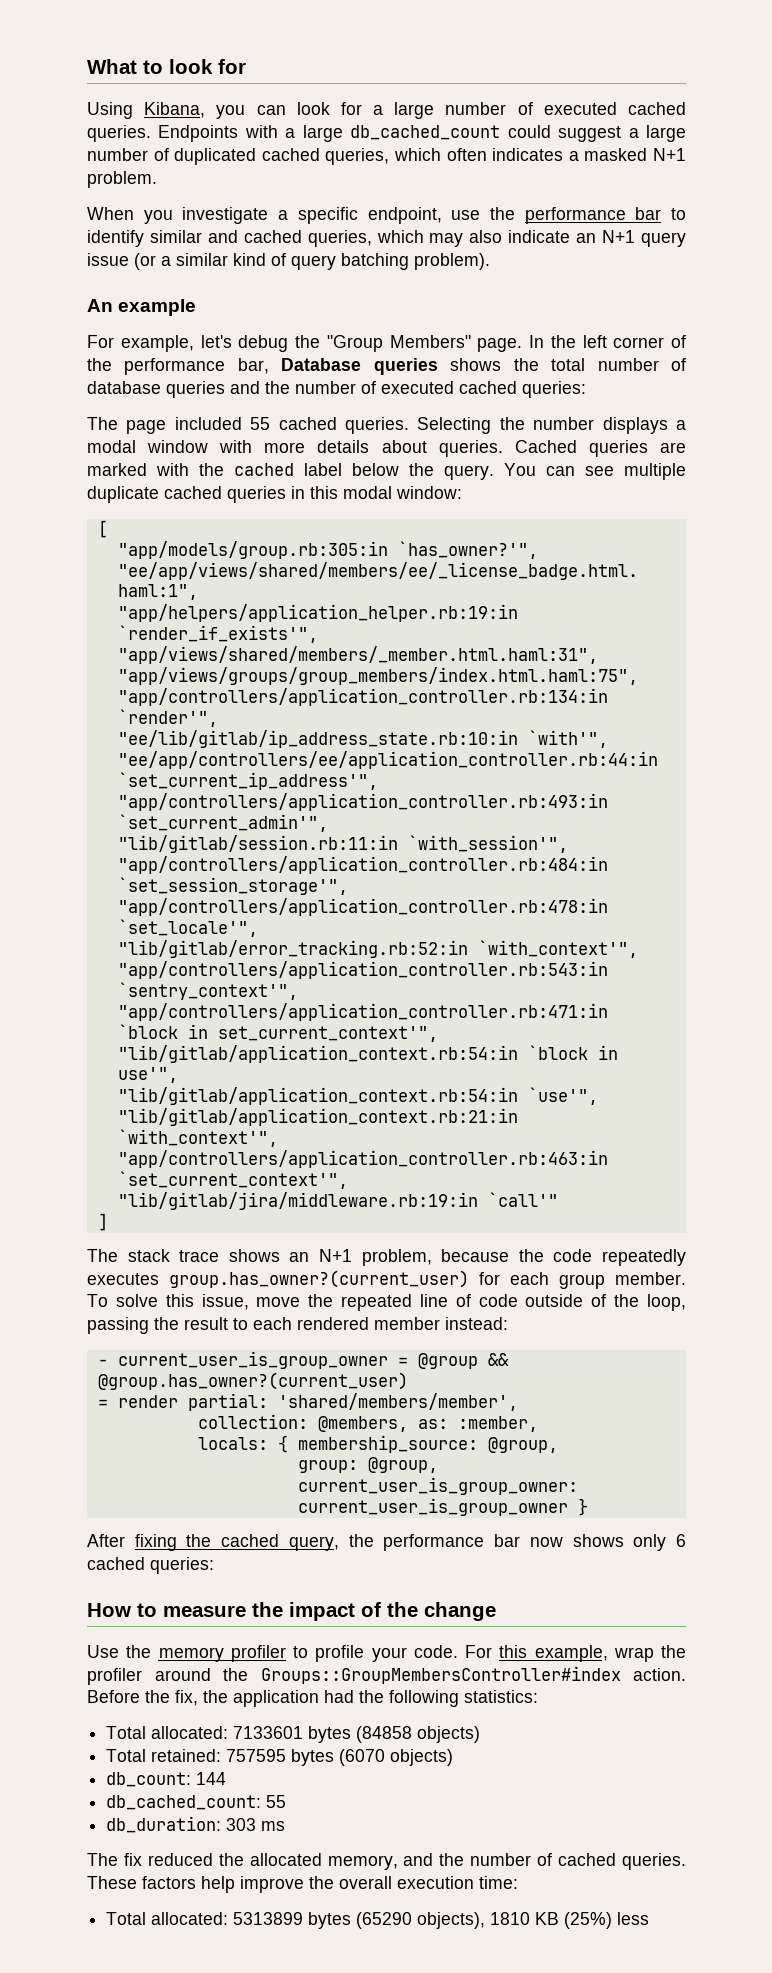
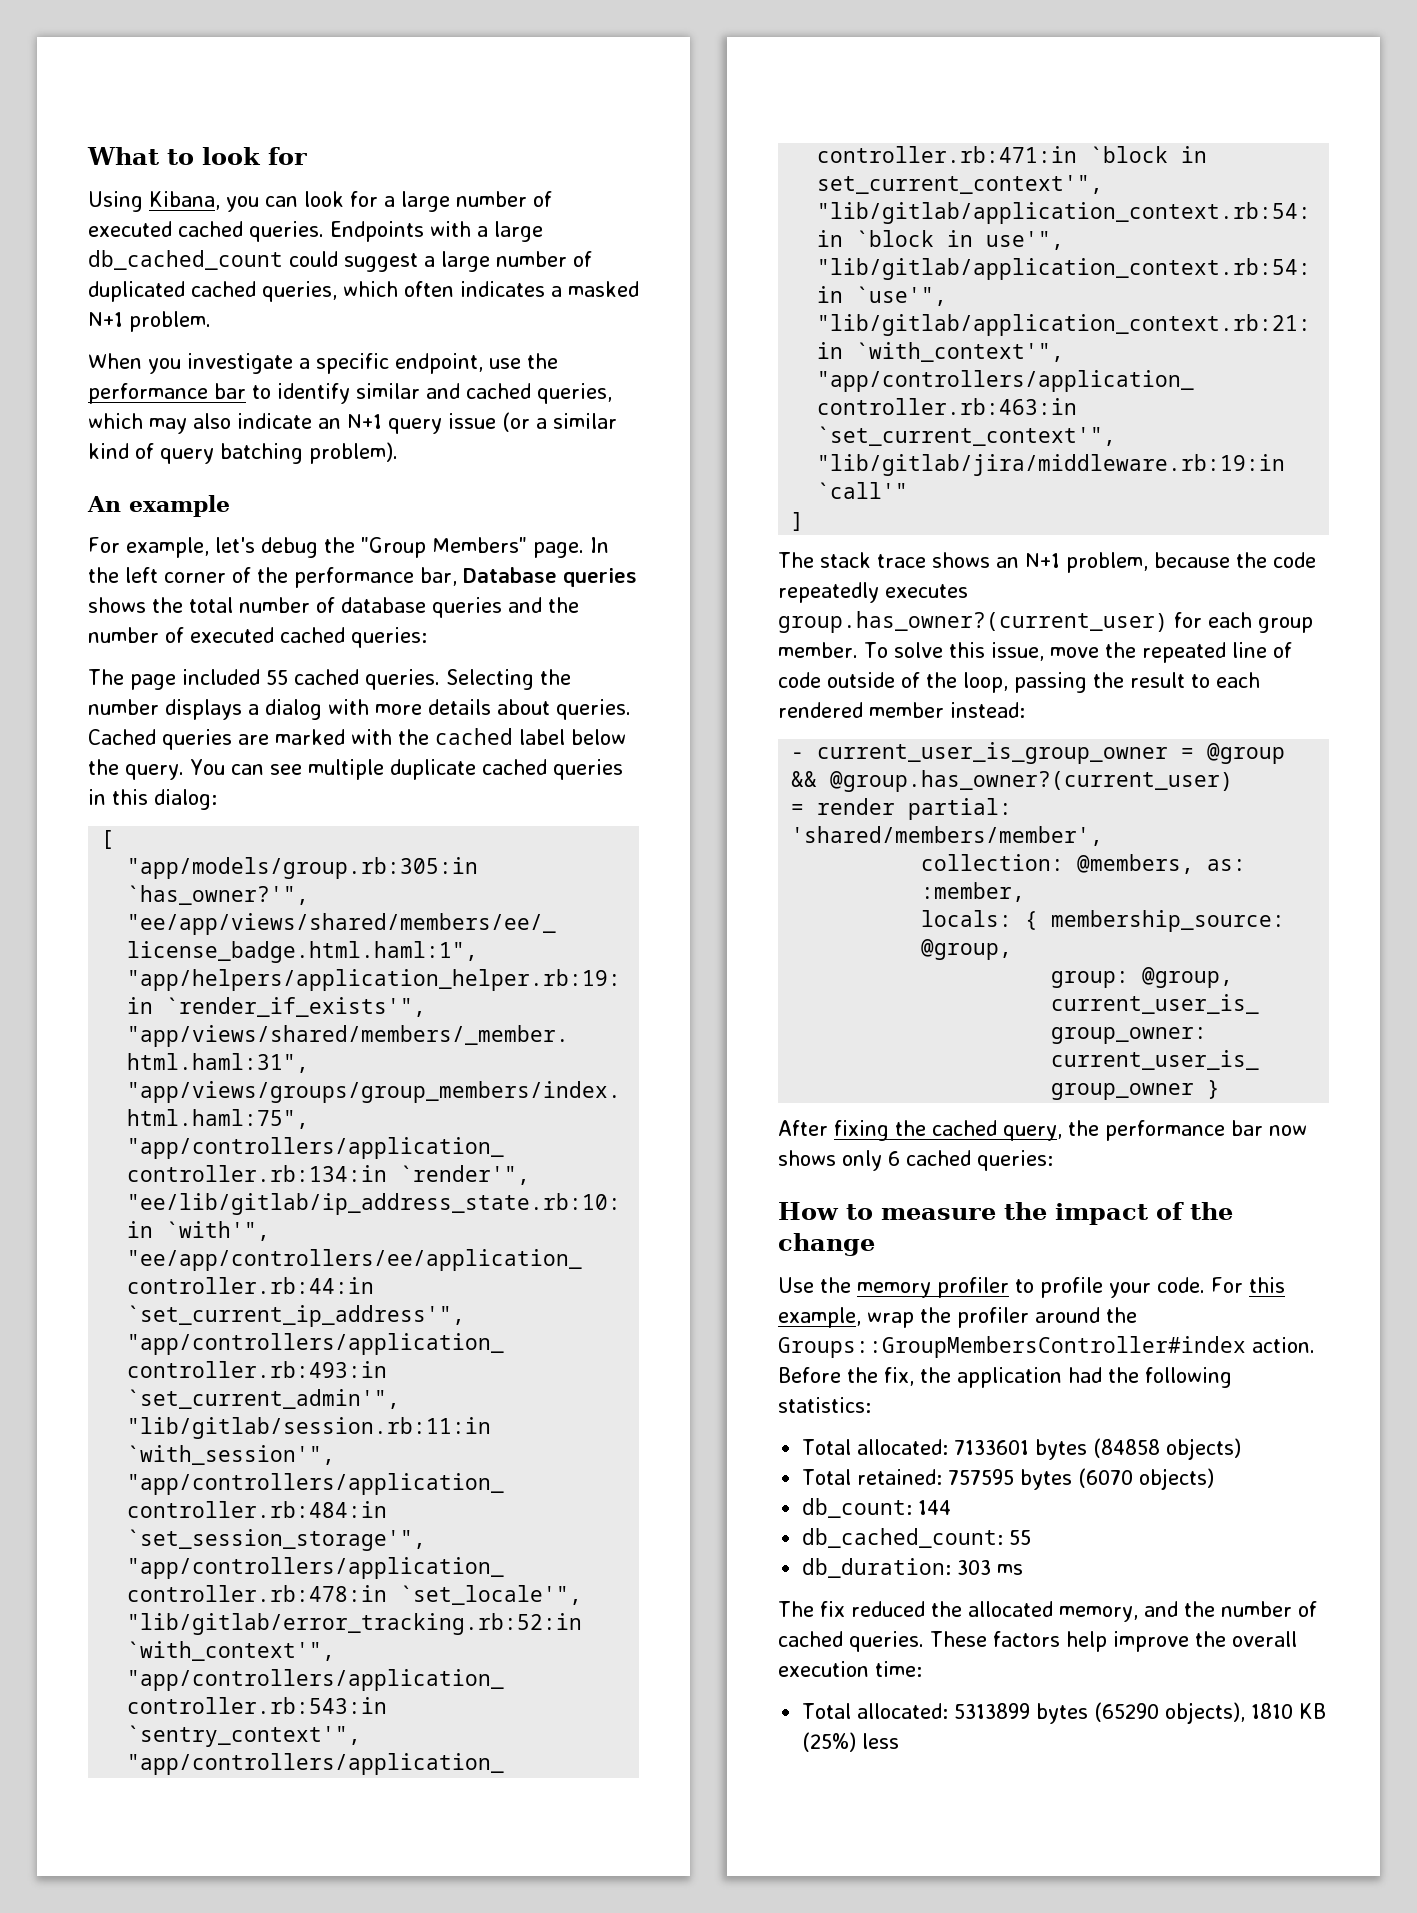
- Selecting the number displays a modal window with more details about queries.
+ Selecting the number displays a dialog with more details about queries.
- You can see multiple duplicate cached queries in this modal window:
+ You can see multiple duplicate cached queries in this dialog:

